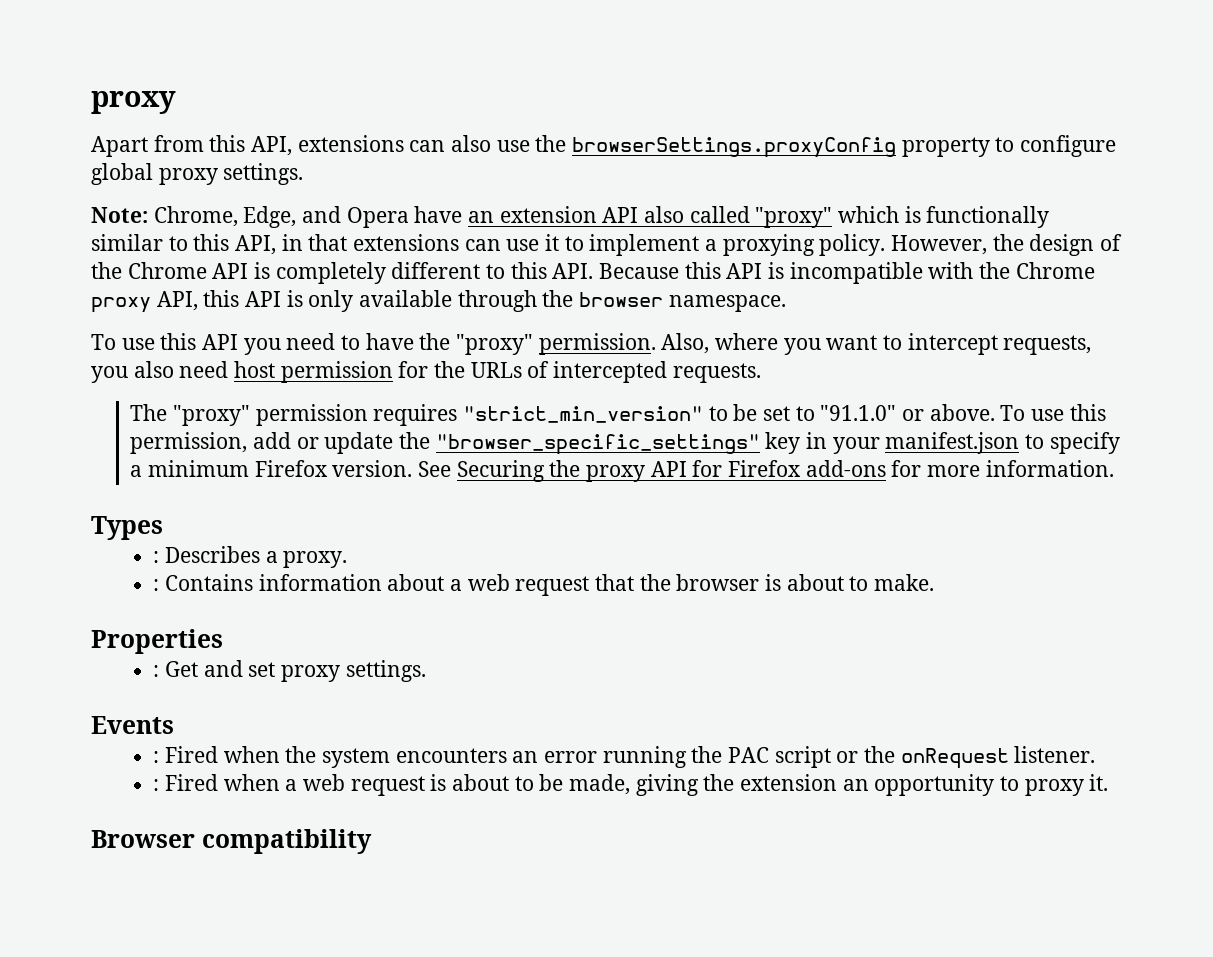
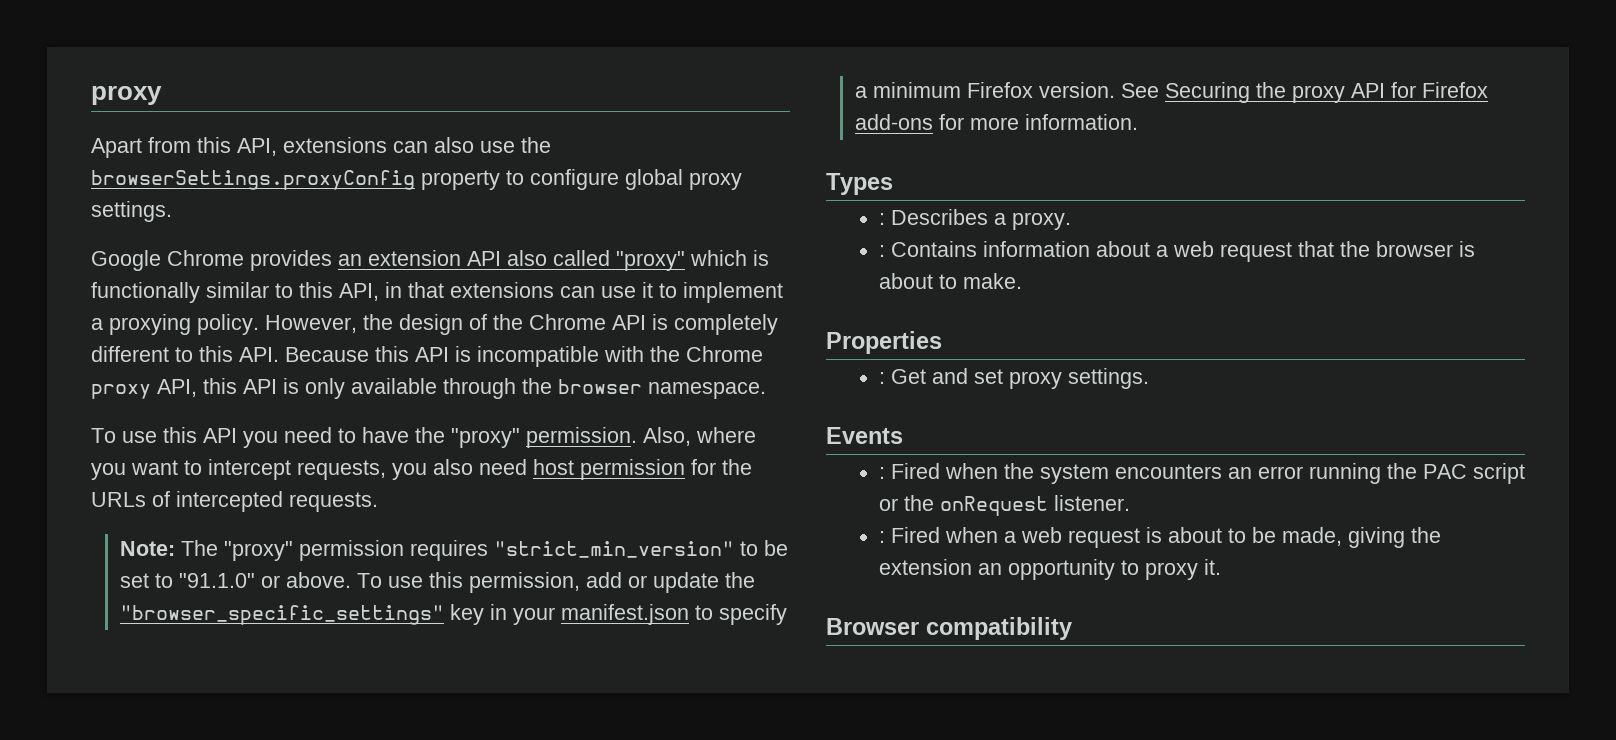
- Note: Chrome, Edge, and Opera have an extension API also called "proxy" which is functionally similar to this API, in that extensions can use it to implement a proxying policy.
+ Google Chrome provides an extension API also called "proxy" which is functionally similar to this API, in that extensions can use it to implement a proxying policy.
- The "proxy" permission requires "strict_min_version" to be set to "91.1.0" or above.
+ Note: The "proxy" permission requires "strict_min_version" to be set to "91.1.0" or above.

